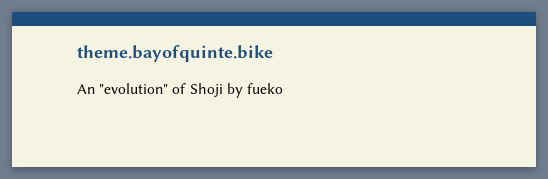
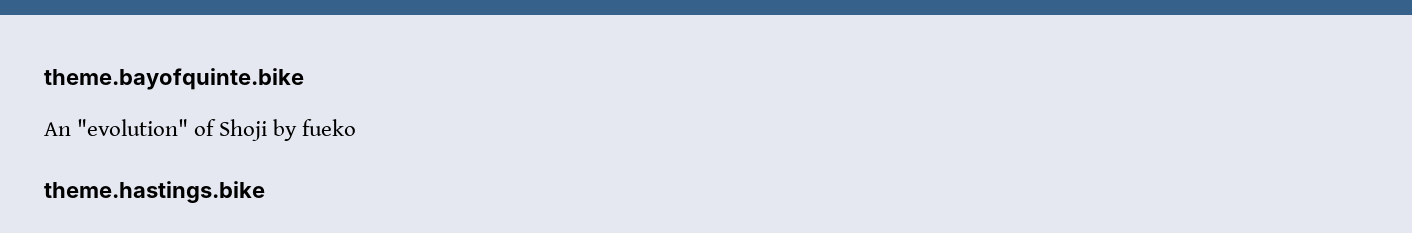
+ theme.hastings.bike

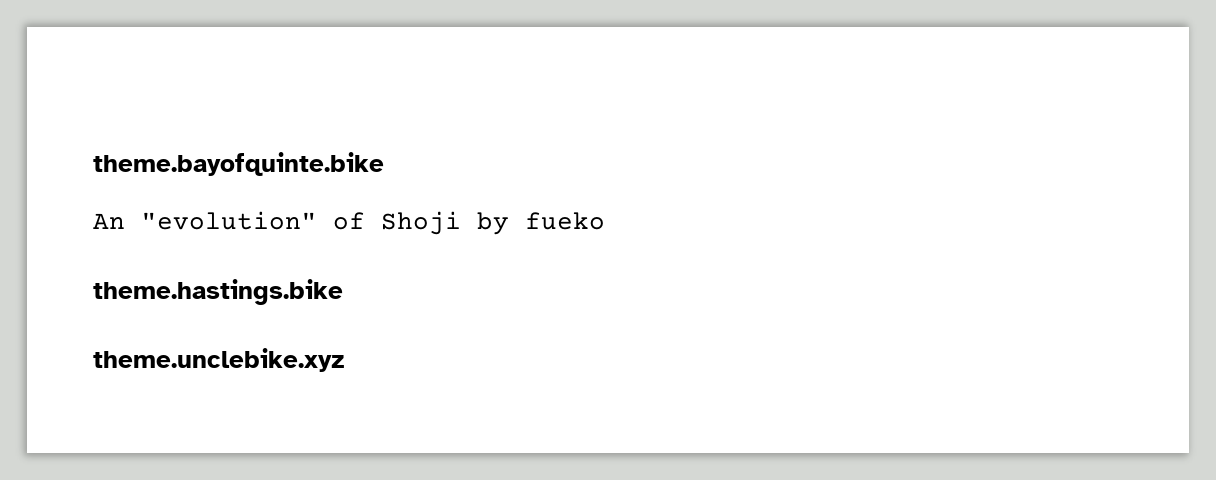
+ theme.unclebike.xyz

